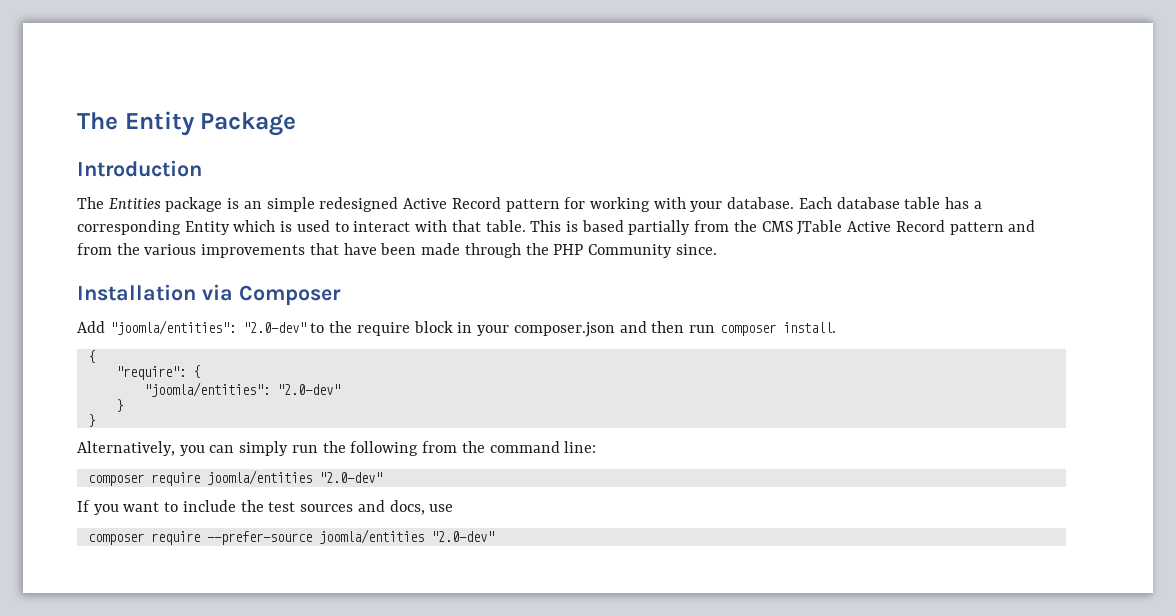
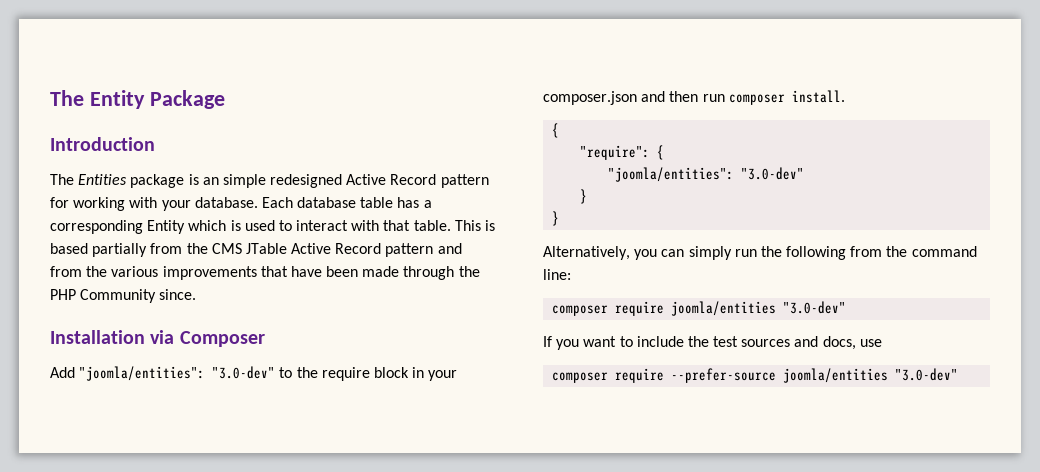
- Add "joomla/entities": "2.0-dev" to the require block in your composer.json and then run composer install.
+ Add "joomla/entities": "3.0-dev" to the require block in your composer.json and then run composer install.
  "require": {
- "joomla/entities": "2.0-dev"
+ "joomla/entities": "3.0-dev"
- composer require joomla/entities "2.0-dev"
+ composer require joomla/entities "3.0-dev"
- composer require --prefer-source joomla/entities "2.0-dev"
+ composer require --prefer-source joomla/entities "3.0-dev"

